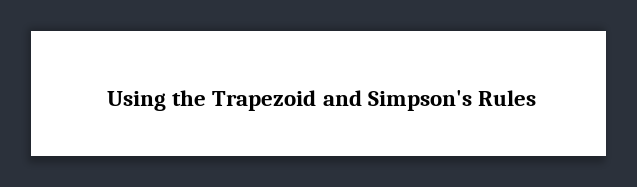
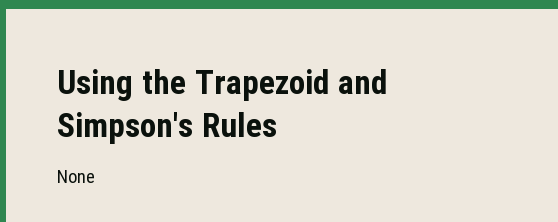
+ None

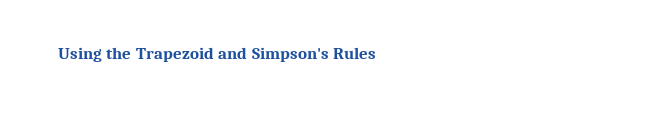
- None

